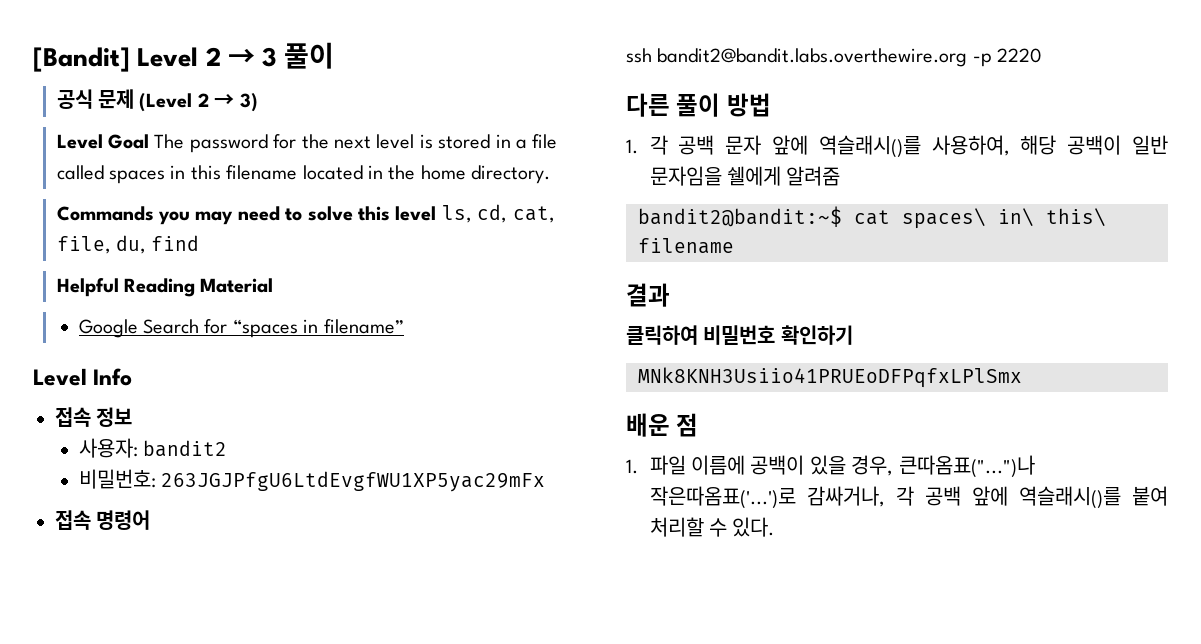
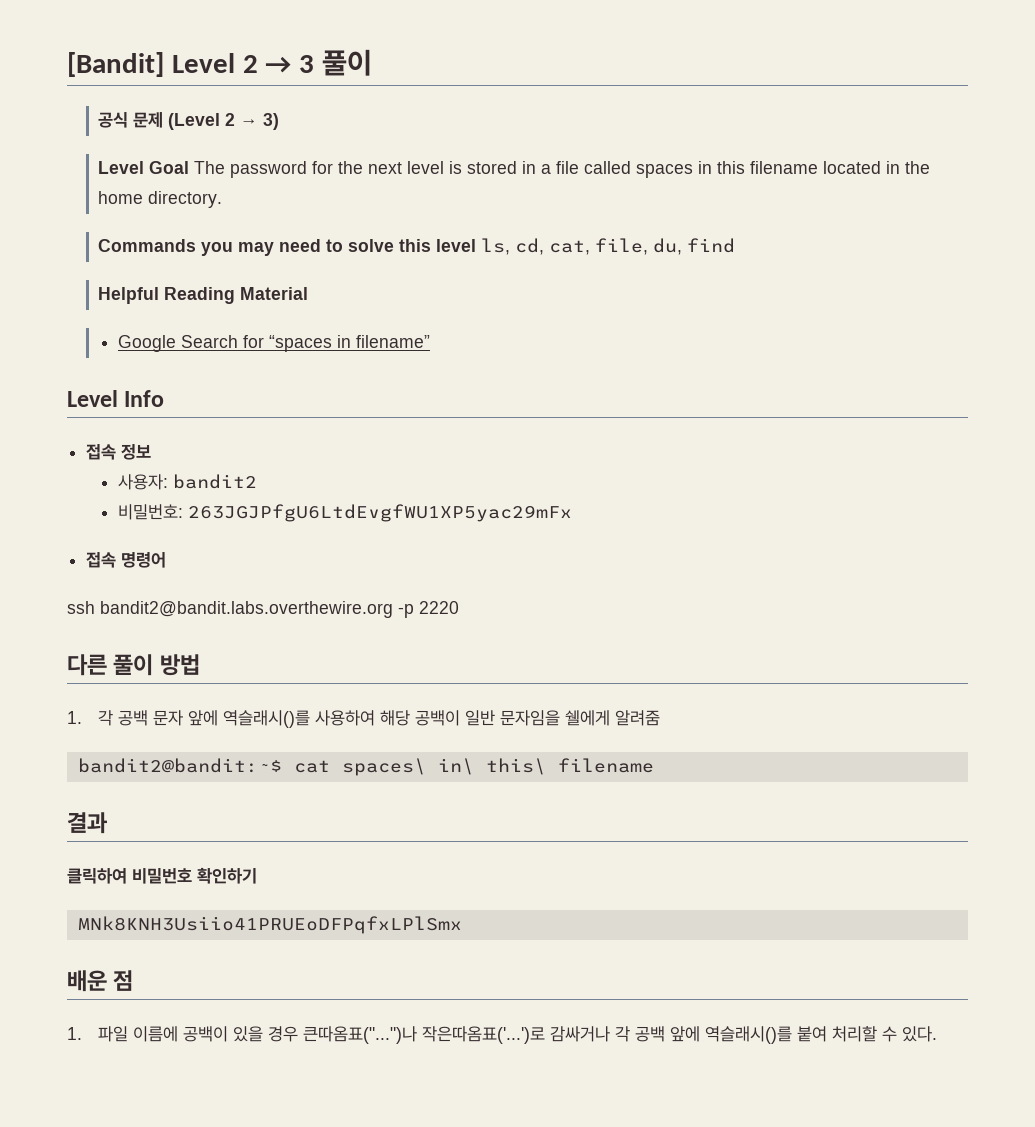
- 1. 각 공백 문자 앞에 역슬래시()를 사용하여, 해당 공백이 일반 문자임을 쉘에게 알려줌
+ 1. 각 공백 문자 앞에 역슬래시()를 사용하여 해당 공백이 일반 문자임을 쉘에게 알려줌
- 1. 파일 이름에 공백이 있을 경우, 큰따옴표("...")나 작은따옴표('...')로 감싸거나, 각 공백 앞에 역슬래시()를 붙여 처리할 수 있다.
+ 1. 파일 이름에 공백이 있을 경우 큰따옴표("...")나 작은따옴표('...')로 감싸거나 각 공백 앞에 역슬래시()를 붙여 처리할 수 있다.

